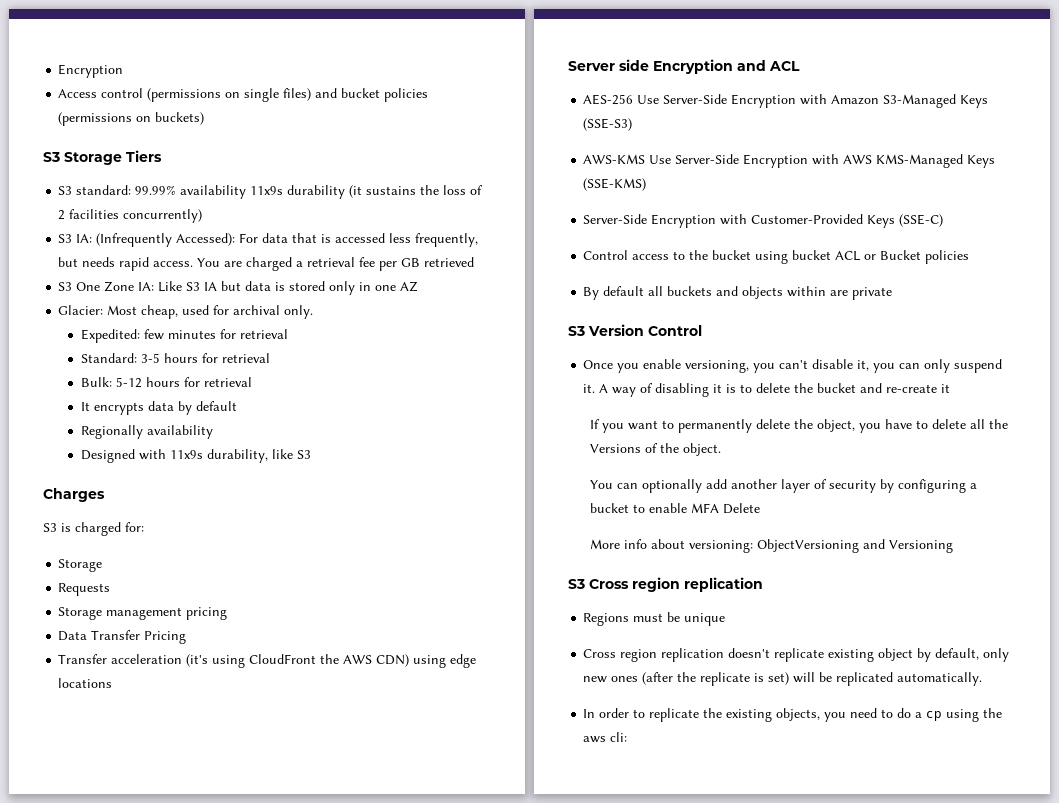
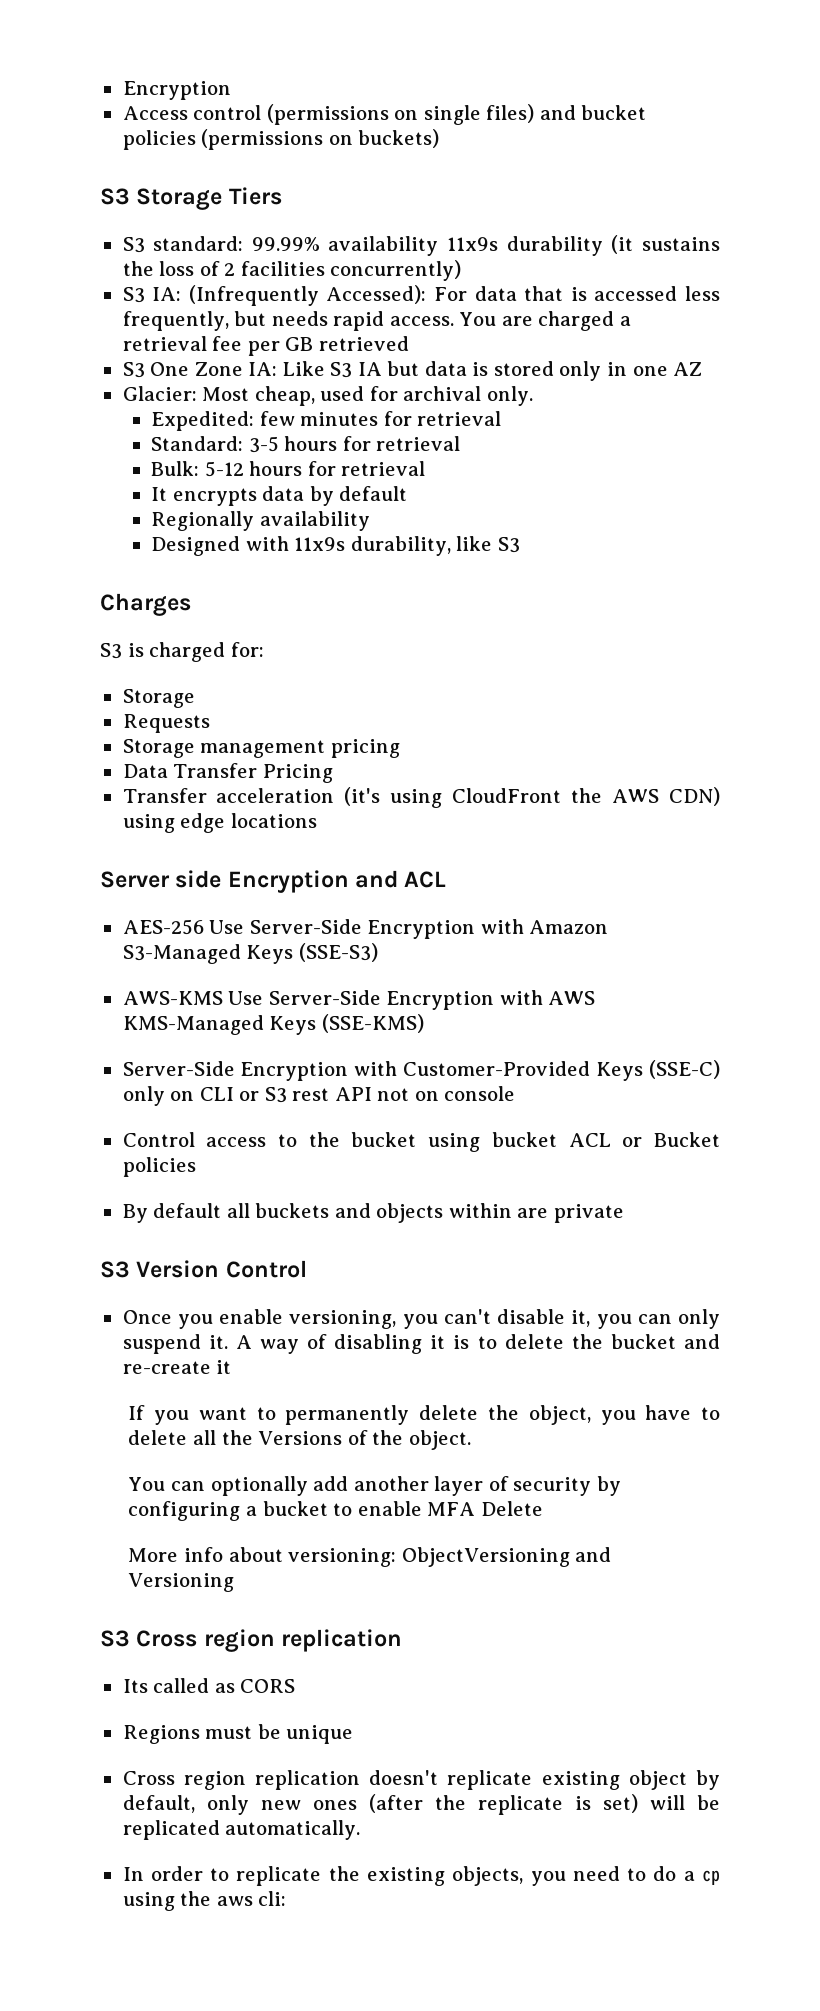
- Server-Side Encryption with Customer-Provided Keys (SSE-C)
+ Server-Side Encryption with Customer-Provided Keys (SSE-C) only on CLI or S3 rest API not on console
+ Its called as CORS

